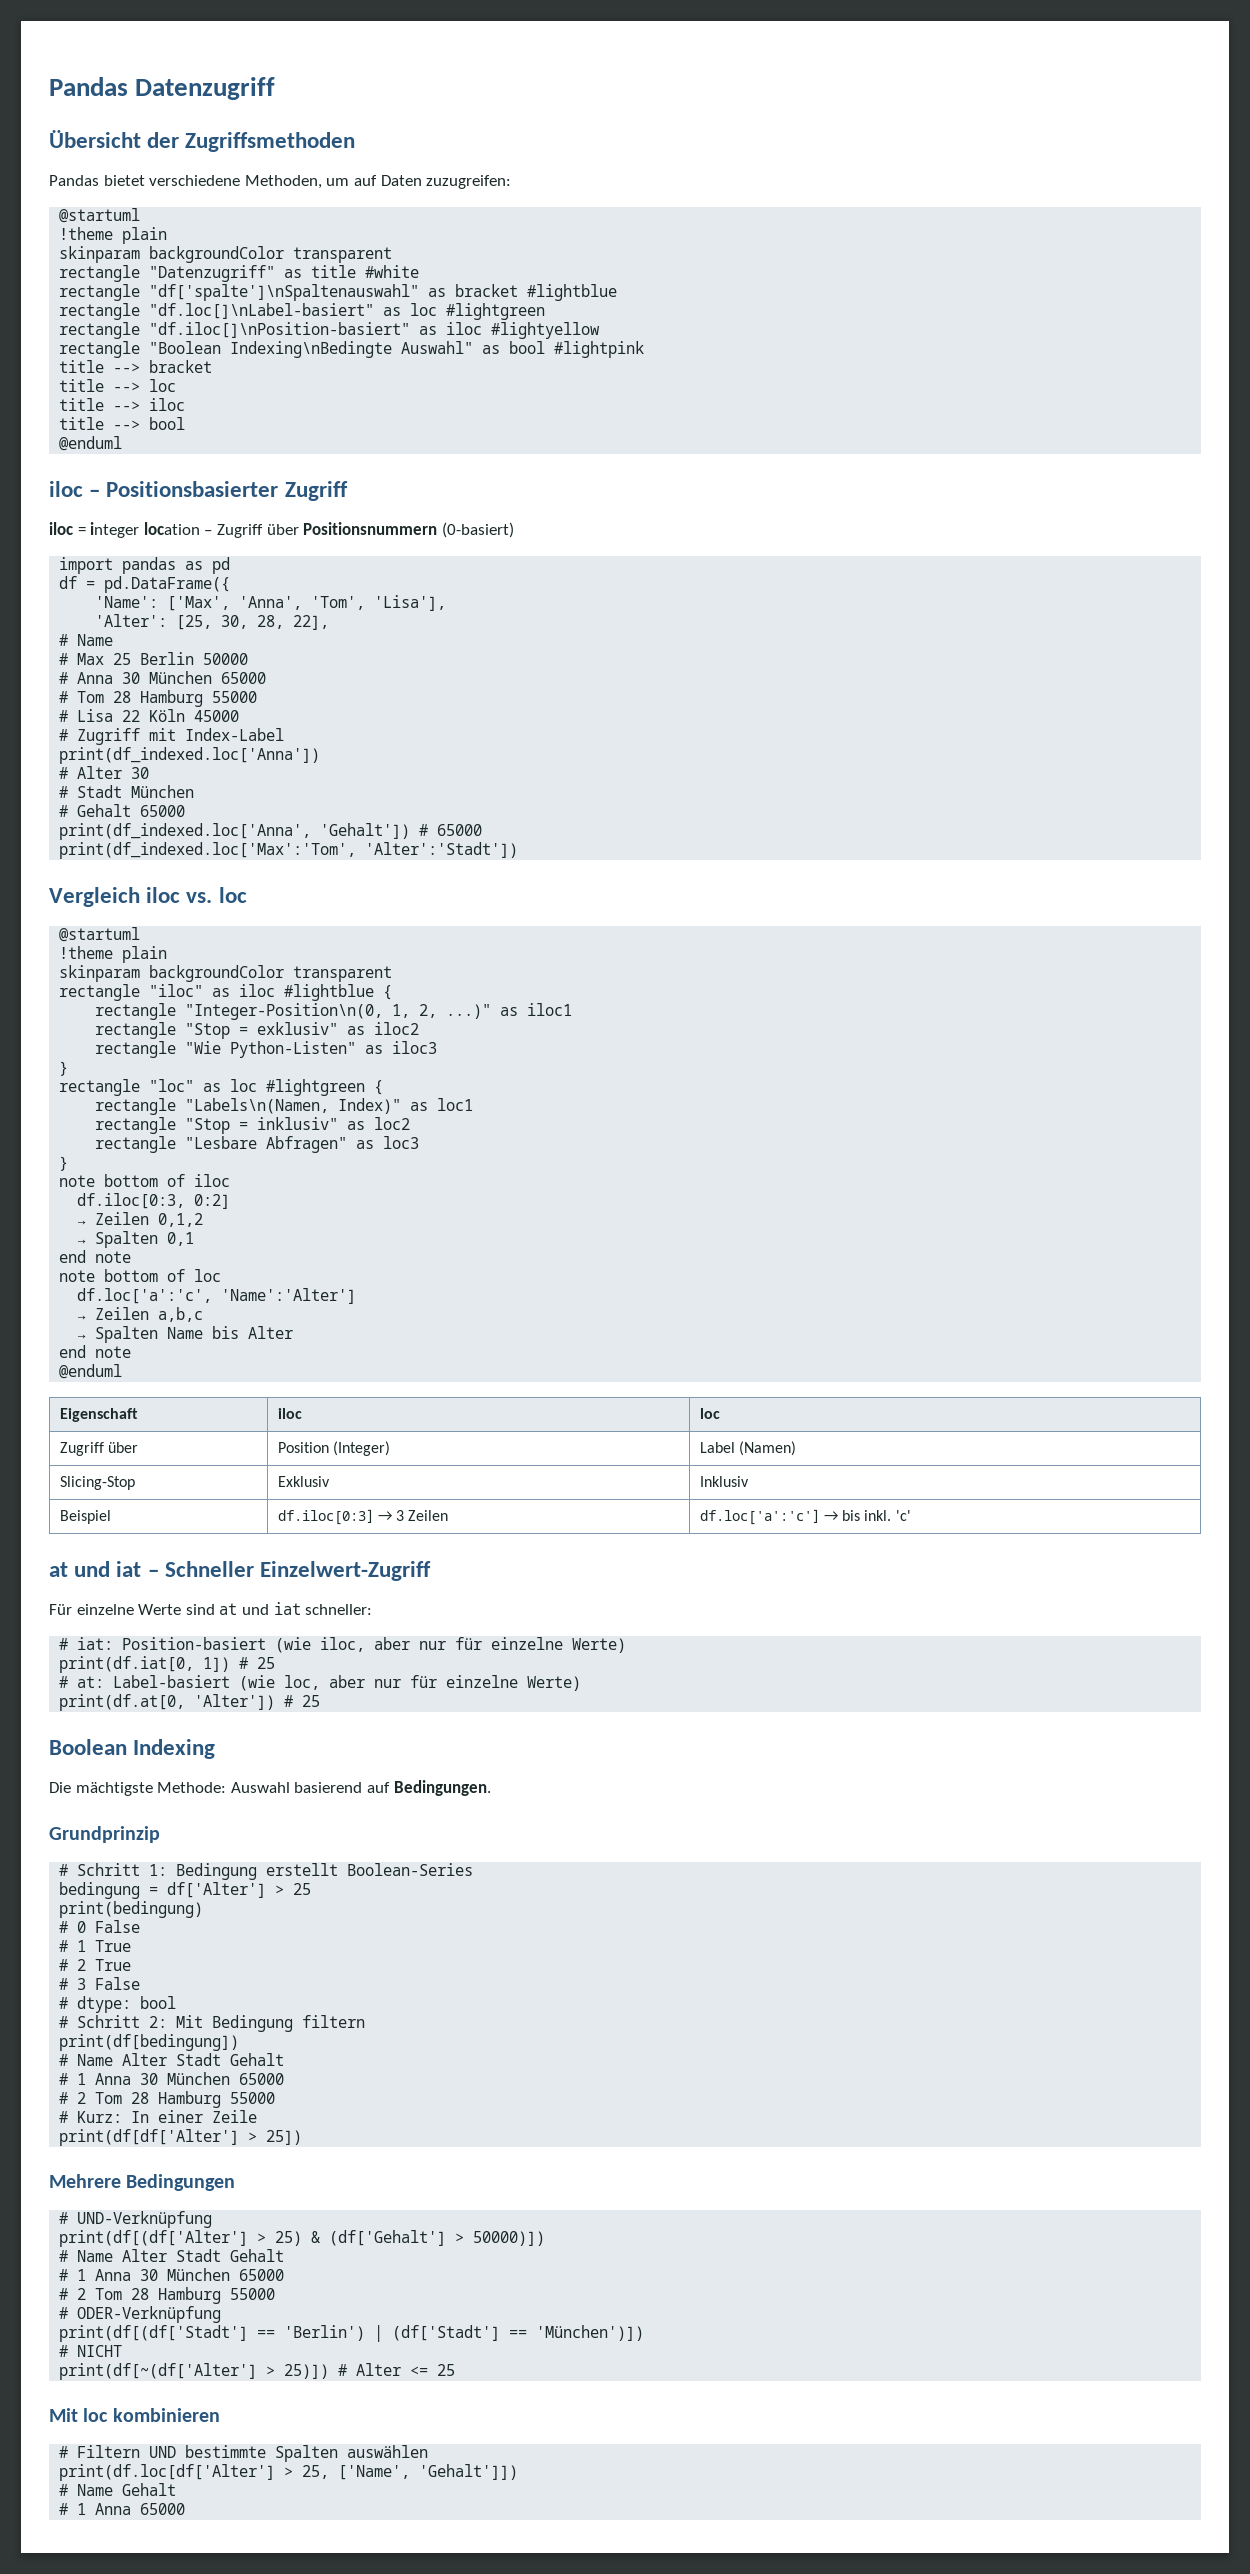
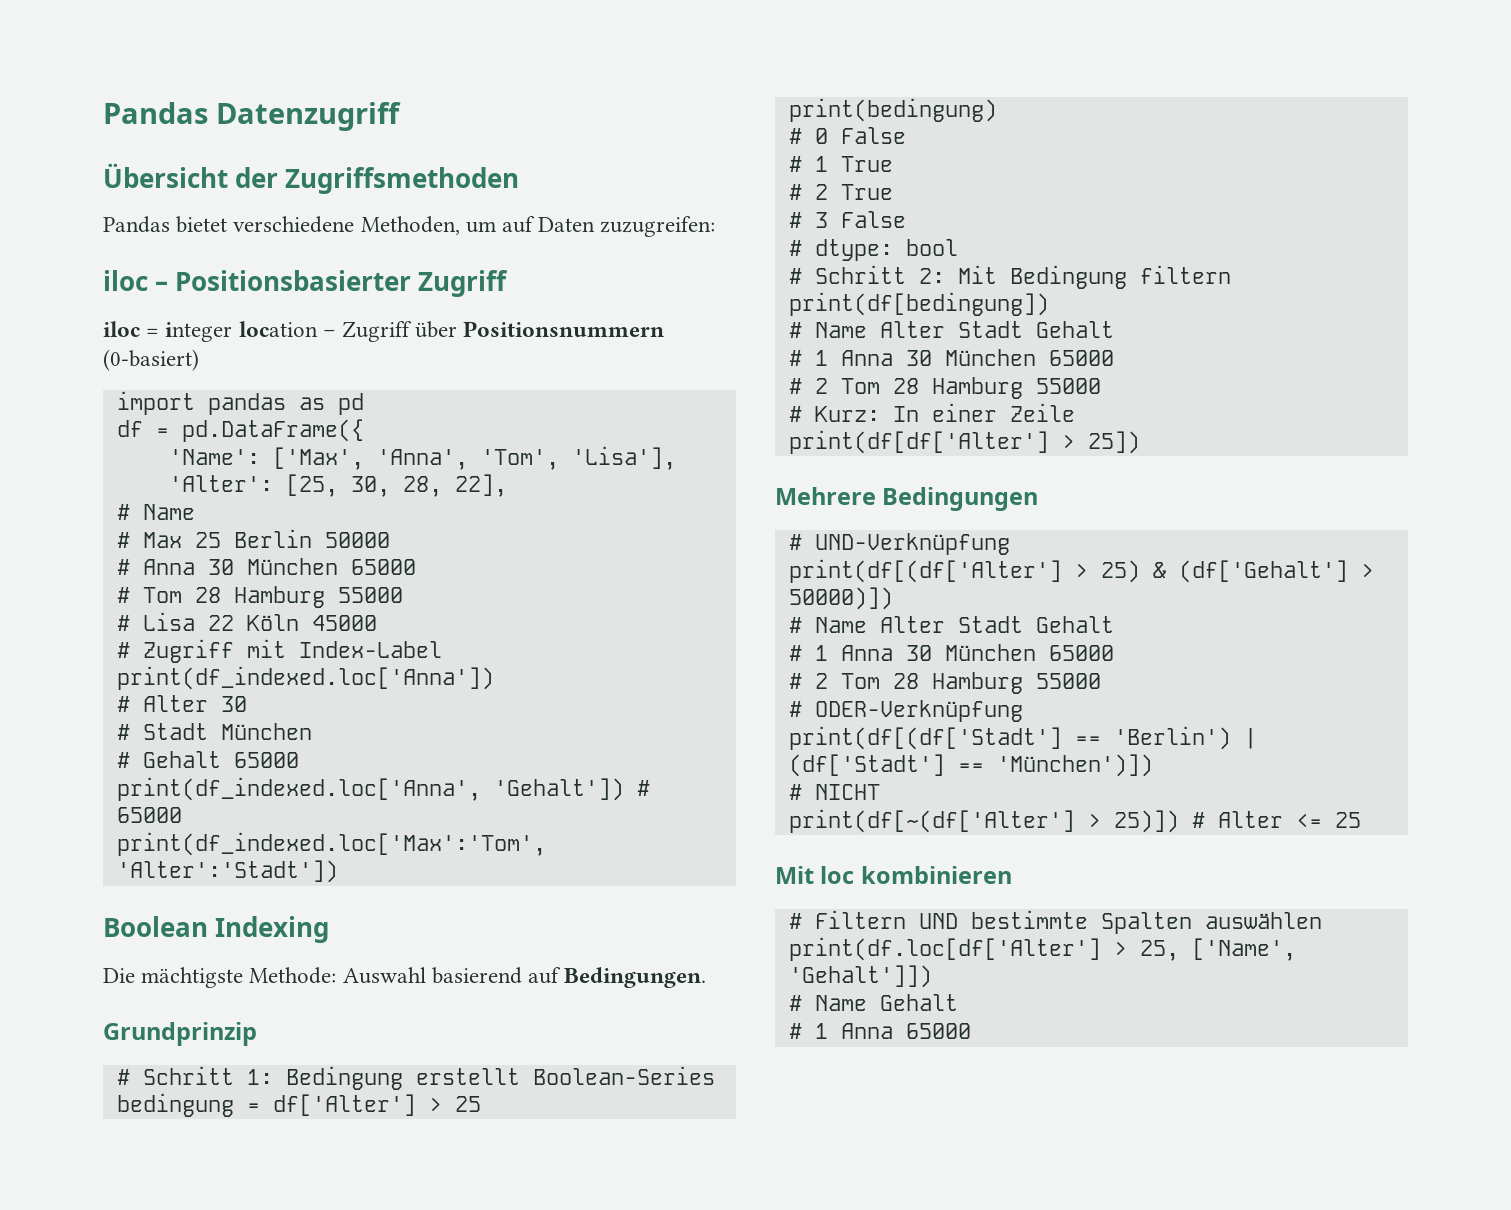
  Pandas bietet verschiedene Methoden, um auf Daten zuzugreifen:
- @startuml
- !theme plain
- skinparam backgroundColor transparent
- rectangle "Datenzugriff" as title #white
- rectangle "df['spalte']\nSpaltenauswahl" as bracket #lightblue
- rectangle "df.loc[]\nLabel-basiert" as loc #lightgreen
- rectangle "df.iloc[]\nPosition-basiert" as iloc #lightyellow
- rectangle "Boolean Indexing\nBedingte Auswahl" as bool #lightpink
- title --> bracket
- title --> loc
- title --> iloc
- title --> bool
- @enduml
- Vergleich iloc vs. loc
- @startuml
- !theme plain
- skinparam backgroundColor transparent
- rectangle "iloc" as iloc #lightblue {
- rectangle "Integer-Position\n(0, 1, 2, ...)" as iloc1
- rectangle "Stop = exklusiv" as iloc2
- rectangle "Wie Python-Listen" as iloc3
- }
- rectangle "loc" as loc #lightgreen {
- rectangle "Labels\n(Namen, Index)" as loc1
- rectangle "Stop = inklusiv" as loc2
- rectangle "Lesbare Abfragen" as loc3
- }
- note bottom of iloc
- df.iloc[0:3, 0:2]
- → Zeilen 0,1,2
- → Spalten 0,1
- end note
- note bottom of loc
- df.loc['a':'c', 'Name':'Alter']
- → Zeilen a,b,c
- → Spalten Name bis Alter
- end note
- @enduml
- Eigenschaft | iloc | loc
- Zugriff über | Position (Integer) | Label (Namen)
- Slicing-Stop | Exklusiv | Inklusiv
- Beispiel | df.iloc[0:3] → 3 Zeilen | df.loc['a':'c'] → bis inkl. 'c'
- at und iat – Schneller Einzelwert-Zugriff
- Für einzelne Werte sind at und iat schneller:
- # iat: Position-basiert (wie iloc, aber nur für einzelne Werte)
- print(df.iat[0, 1]) # 25
- # at: Label-basiert (wie loc, aber nur für einzelne Werte)
- print(df.at[0, 'Alter']) # 25

